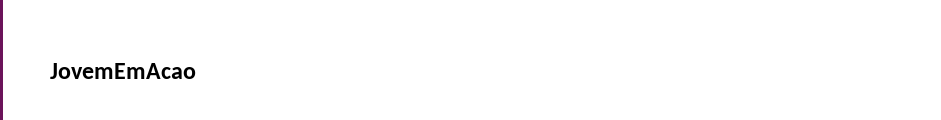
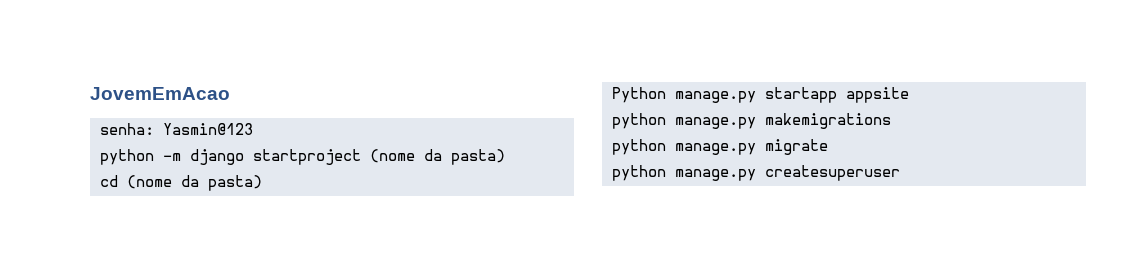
+ senha: Yasmin@123
+ python -m django startproject (nome da pasta)
+ cd (nome da pasta)
+ Python manage.py startapp appsite
+ python manage.py makemigrations
+ python manage.py migrate
+ python manage.py createsuperuser

